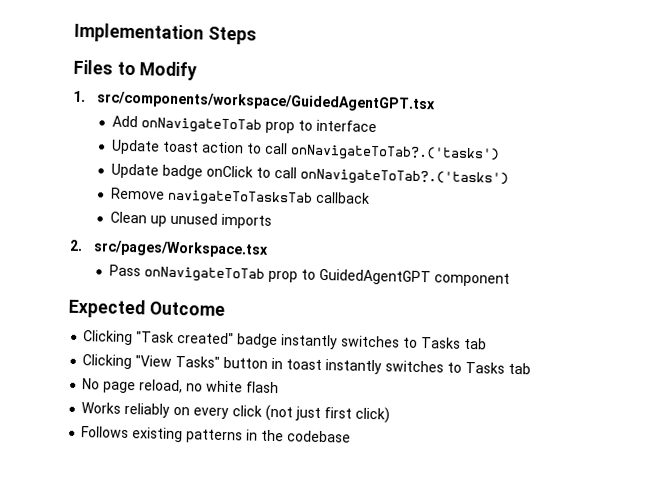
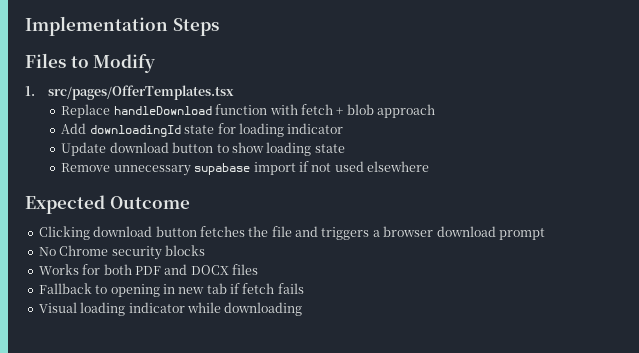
- 1. src/components/workspace/GuidedAgentGPT.tsx
- Add onNavigateToTab prop to interface
- Update toast action to call onNavigateToTab?.('tasks')
- Update badge onClick to call onNavigateToTab?.('tasks')
- Remove navigateToTasksTab callback
- Clean up unused imports
- 2. src/pages/Workspace.tsx
- Pass onNavigateToTab prop to GuidedAgentGPT component
+ 1. src/pages/OfferTemplates.tsx
+ Replace handleDownload function with fetch + blob approach
+ Add downloadingId state for loading indicator
+ Update download button to show loading state
+ Remove unnecessary supabase import if not used elsewhere
  Expected Outcome
- Clicking "Task created" badge instantly switches to Tasks tab
- Clicking "View Tasks" button in toast instantly switches to Tasks tab
- No page reload, no white flash
- Works reliably on every click (not just first click)
- Follows existing patterns in the codebase
+ Clicking download button fetches the file and triggers a browser download prompt
+ No Chrome security blocks
+ Works for both PDF and DOCX files
+ Fallback to opening in new tab if fetch fails
+ Visual loading indicator while downloading

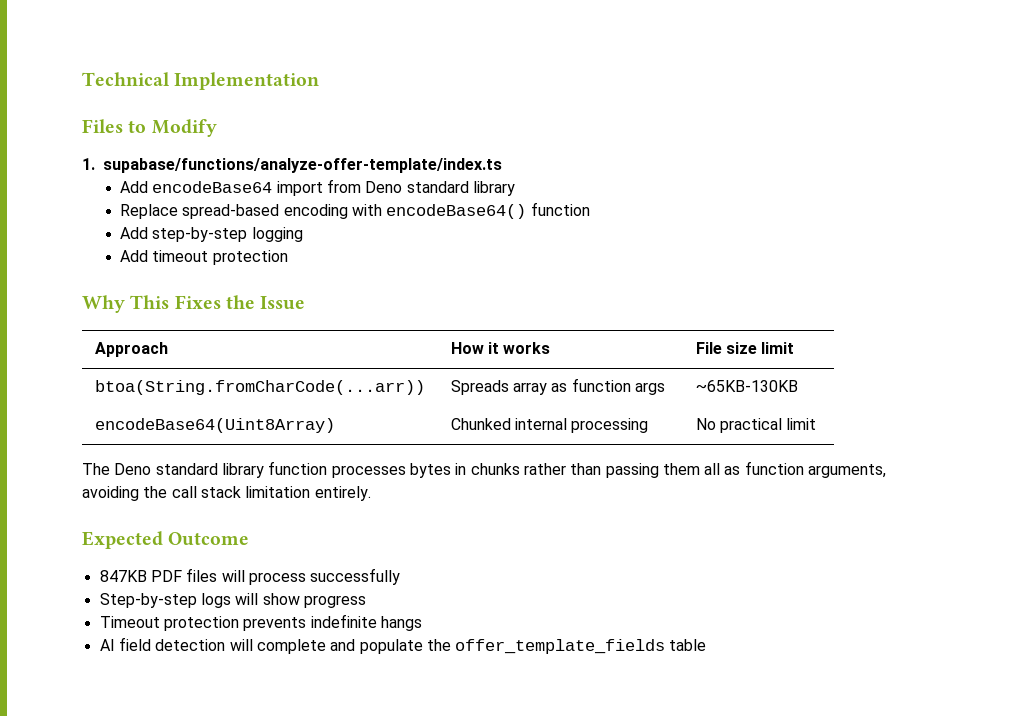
- Implementation Steps
+ Technical Implementation
- 1. src/pages/OfferTemplates.tsx
- Replace handleDownload function with fetch + blob approach
- Add downloadingId state for loading indicator
- Update download button to show loading state
- Remove unnecessary supabase import if not used elsewhere
+ 1. supabase/functions/analyze-offer-template/index.ts
+ Add encodeBase64 import from Deno standard library
+ Replace spread-based encoding with encodeBase64() function
+ Add step-by-step logging
+ Add timeout protection
+ Why This Fixes the Issue
+ Approach | How it works | File size limit
+ btoa(String.fromCharCode(...arr)) | Spreads array as function args | ~65KB-130KB
+ encodeBase64(Uint8Array) | Chunked internal processing | No practical limit
+ The Deno standard library function processes bytes in chunks rather than passing them all as function arguments, avoiding the call stack limitation entirely.
  Expected Outcome
- Clicking download button fetches the file and triggers a browser download prompt
- No Chrome security blocks
- Works for both PDF and DOCX files
- Fallback to opening in new tab if fetch fails
- Visual loading indicator while downloading
+ 847KB PDF files will process successfully
+ Step-by-step logs will show progress
+ Timeout protection prevents indefinite hangs
+ AI field detection will complete and populate the offer_template_fields table

